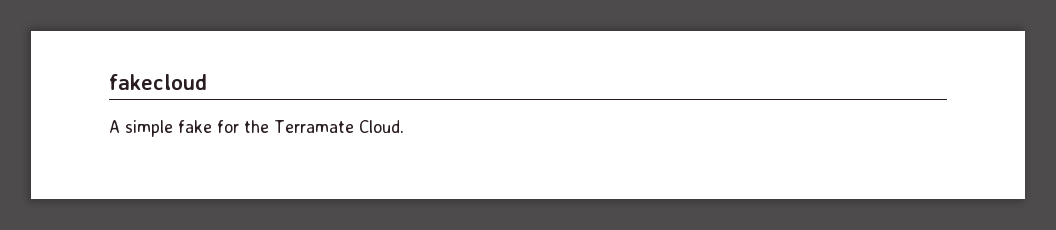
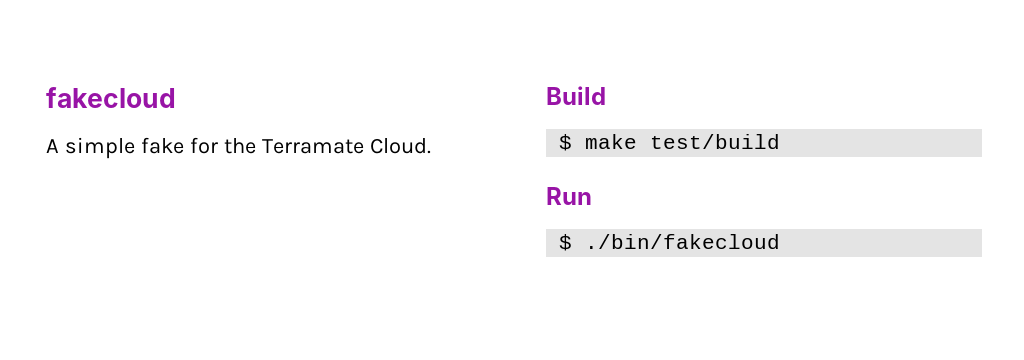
+ Build
+ $ make test/build
+ Run
+ $ ./bin/fakecloud

